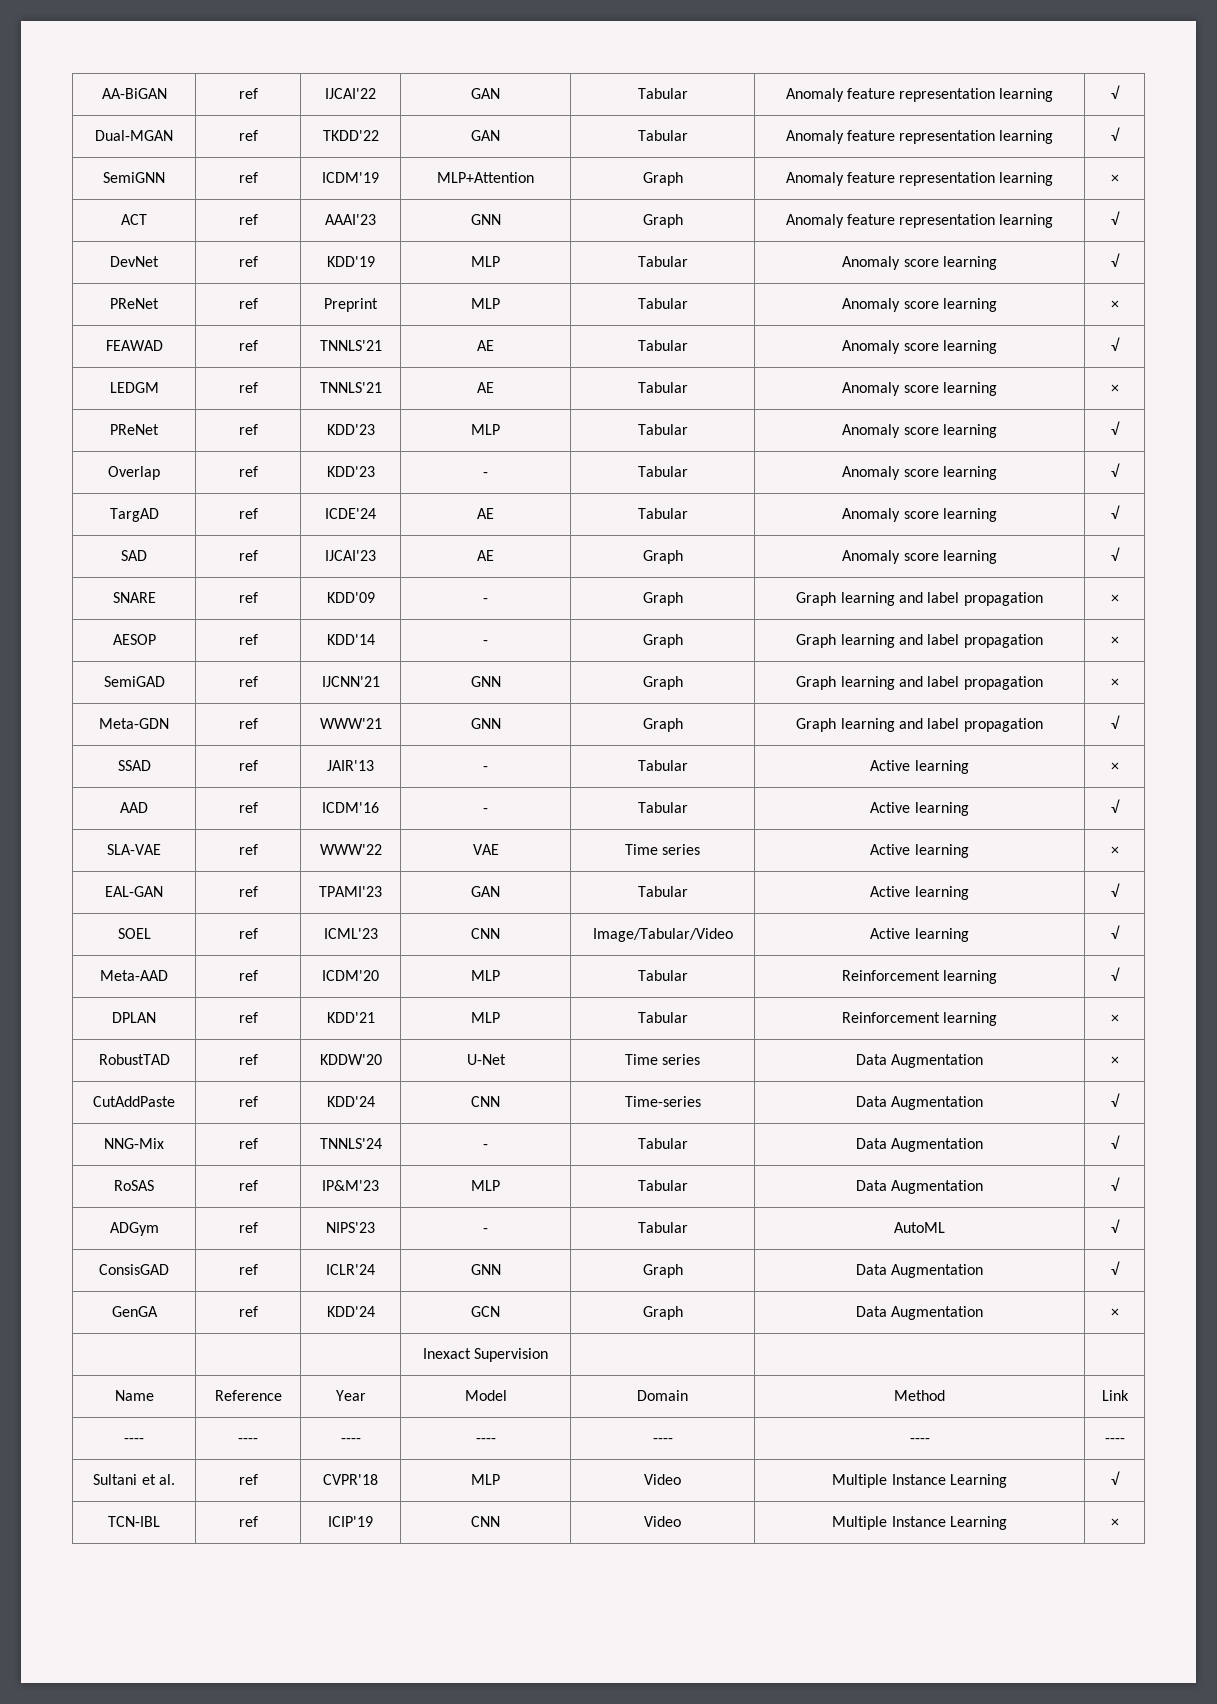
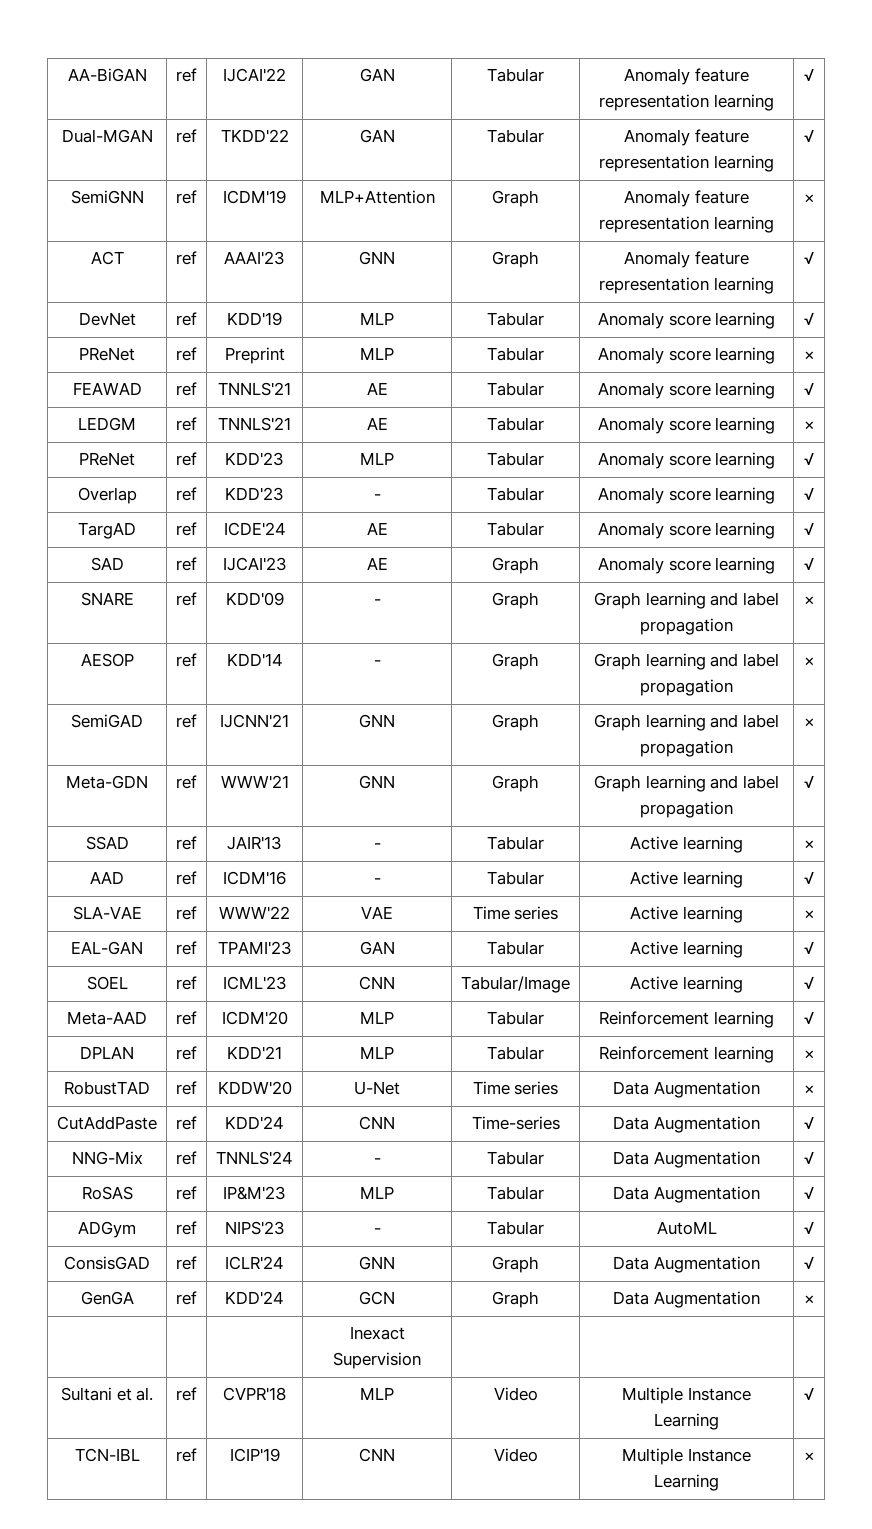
- SOEL | ref | ICML'23 | CNN | Image/Tabular/Video | Active learning | √
+ SOEL | ref | ICML'23 | CNN | Tabular/Image | Active learning | √
- Name | Reference | Year | Model | Domain | Method | Link
- ---- | ---- | ---- | ---- | ---- | ---- | ----

